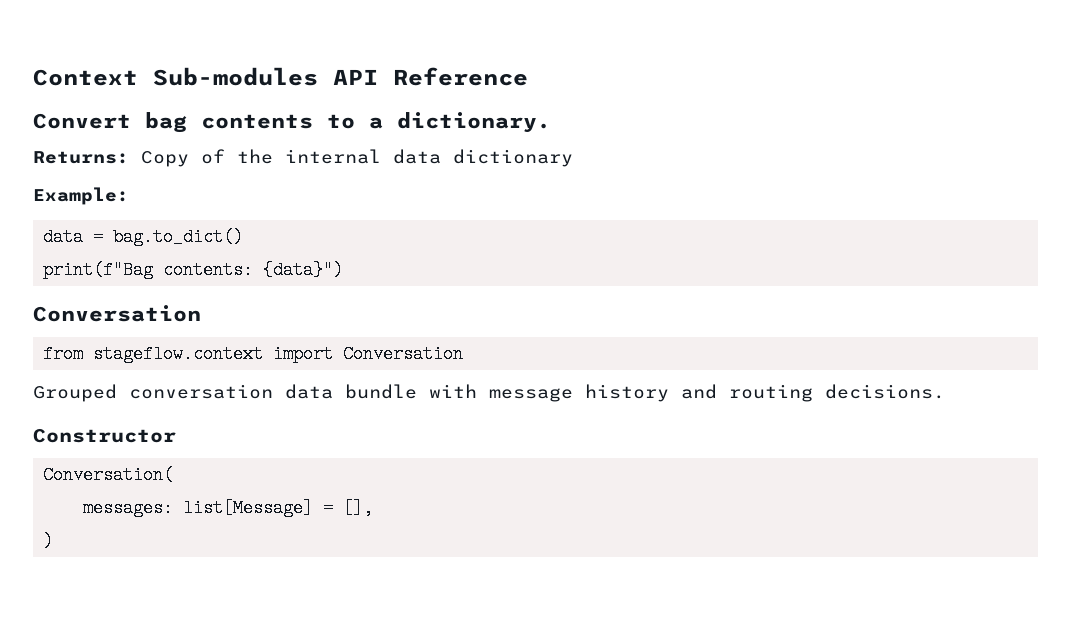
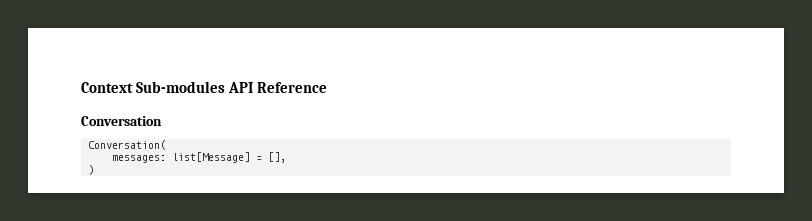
- Convert bag contents to a dictionary.
- Returns: Copy of the internal data dictionary
- Example:
- data = bag.to_dict()
- print(f"Bag contents: {data}")
  Conversation
- from stageflow.context import Conversation
- Grouped conversation data bundle with message history and routing decisions.
- Constructor

